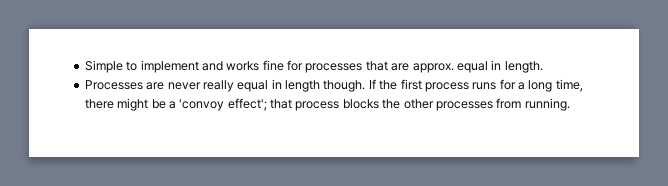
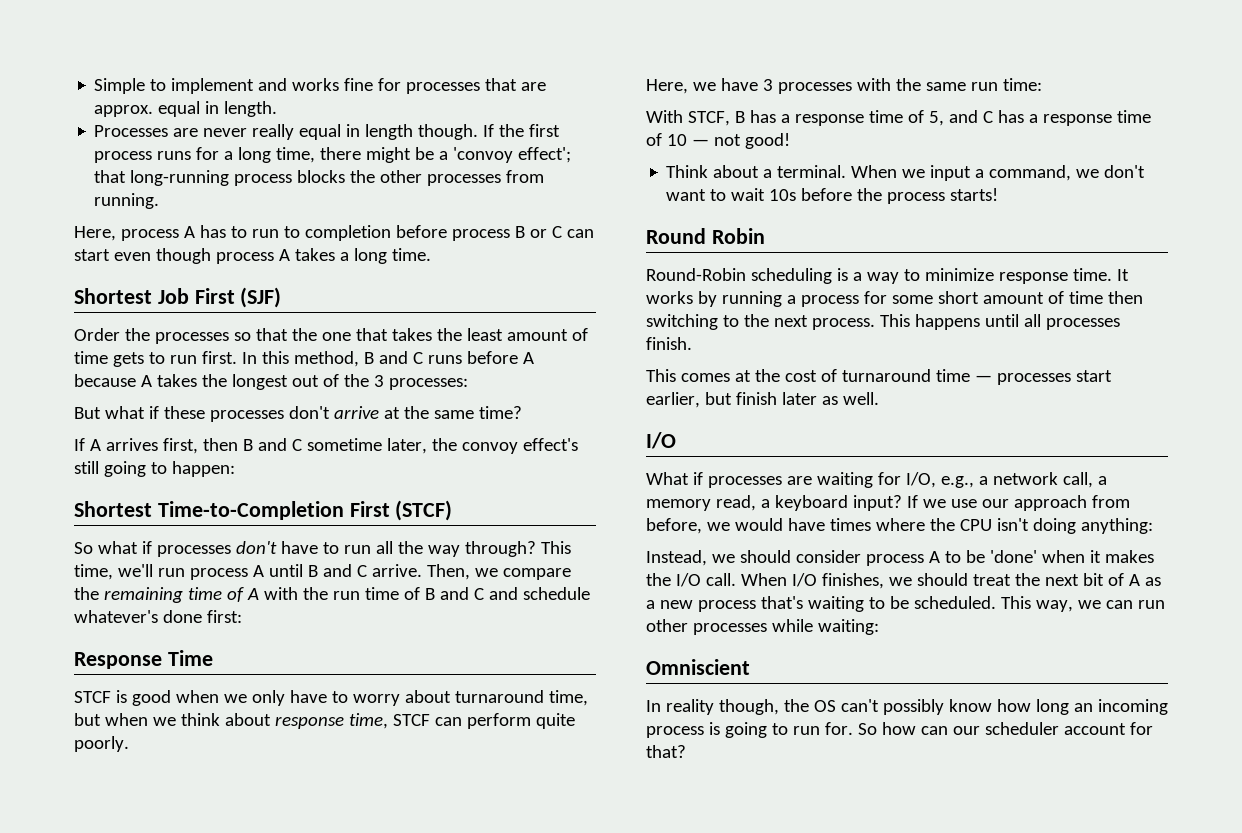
- If the first process runs for a long time, there might be a 'convoy effect'; that process blocks the other processes from running.
+ If the first process runs for a long time, there might be a 'convoy effect'; that long-running process blocks the other processes from running.
+ Here, process A has to run to completion before process B or C can start even though process A takes a long time.
+ Shortest Job First (SJF)
+ Order the processes so that the one that takes the least amount of time gets to run first. In this method, B and C runs before A because A takes the longest out of the 3 processes:
+ But what if these processes don't arrive at the same time?
+ If A arrives first, then B and C sometime later, the convoy effect's still going to happen:
+ Shortest Time-to-Completion First (STCF)
+ So what if processes don't have to run all the way through? This time, we'll run process A until B and C arrive. Then, we compare the remaining time of A with the run time of B and C and schedule whatever's done first:
+ Response Time
+ STCF is good when we only have to worry about turnaround time, but when we think about response time, STCF can perform quite poorly.
+ Here, we have 3 processes with the same run time:
+ With STCF, B has a response time of 5, and C has a response time of 10 — not good!
+ Think about a terminal. When we input a command, we don't want to wait 10s before the process starts!
+ Round Robin
+ Round-Robin scheduling is a way to minimize response time. It works by running a process for some short amount of time then switching to the next process. This happens until all processes finish.
+ This comes at the cost of turnaround time — processes start earlier, but finish later as well.
+ I/O
+ What if processes are waiting for I/O, e.g., a network call, a memory read, a keyboard input? If we use our approach from before, we would have times where the CPU isn't doing anything:
+ Instead, we should consider process A to be 'done' when it makes the I/O call. When I/O finishes, we should treat the next bit of A as a new process that's waiting to be scheduled. This way, we can run other processes while waiting:
+ Omniscient
+ In reality though, the OS can't possibly know how long an incoming process is going to run for. So how can our scheduler account for that?

